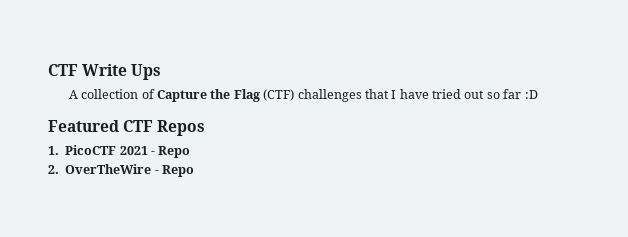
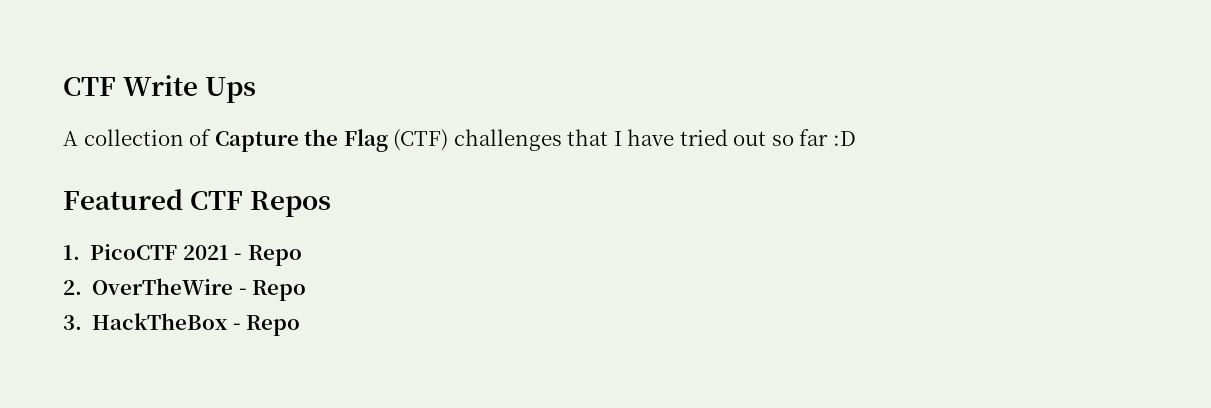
+ 3. HackTheBox - Repo

